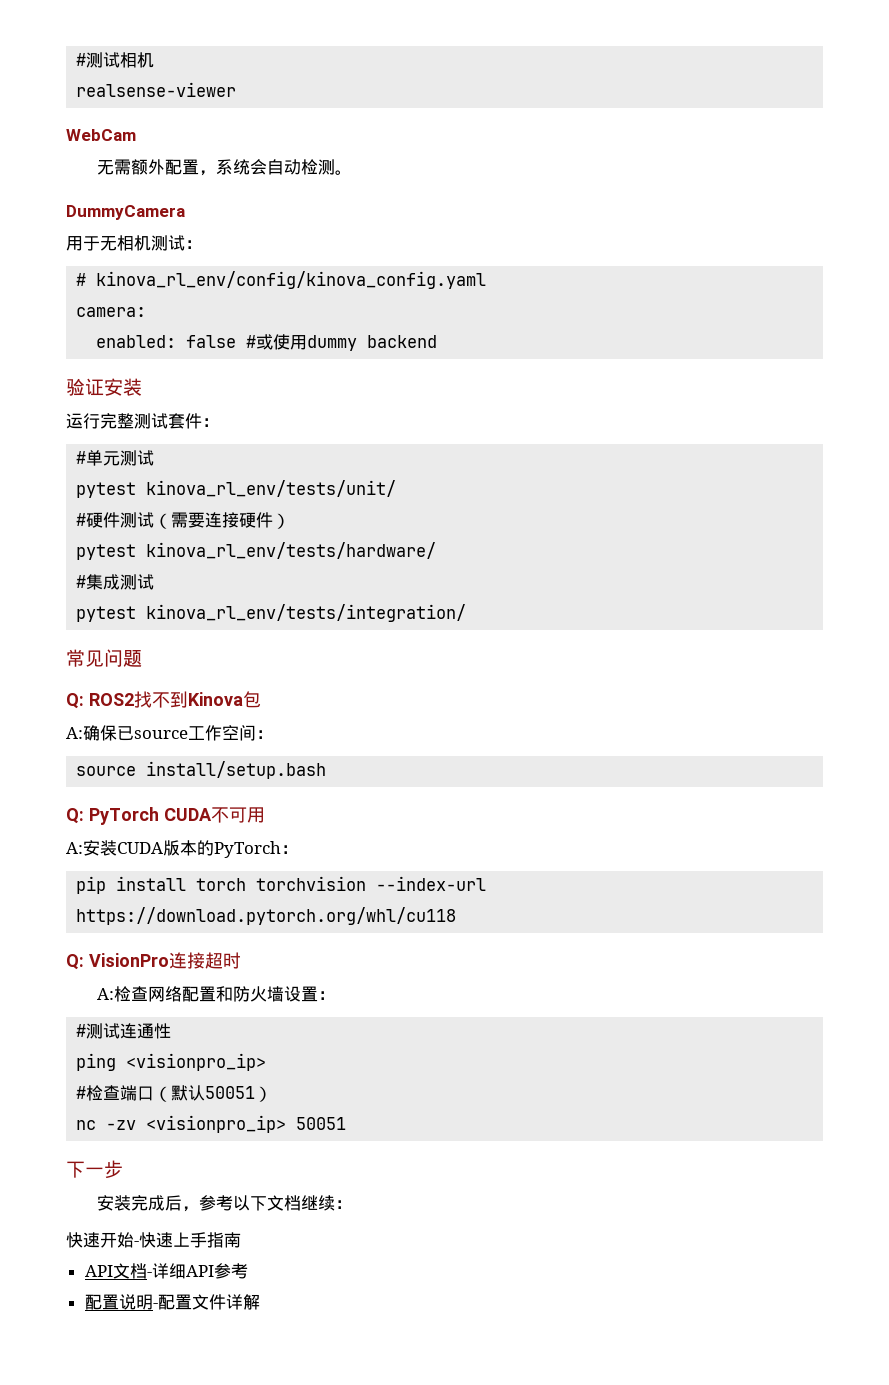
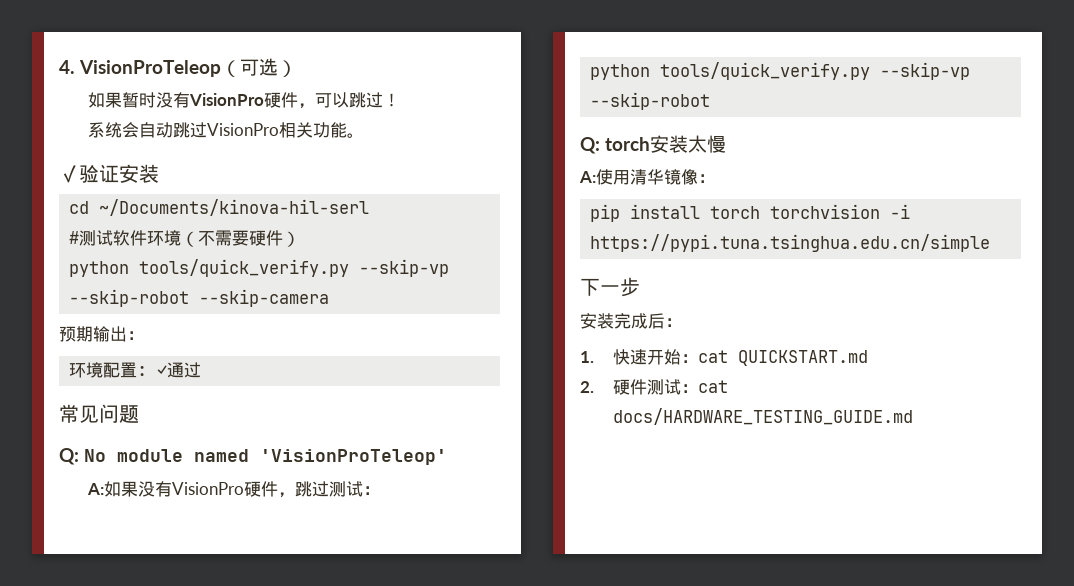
- #测试相机
- realsense-viewer
- WebCam
- 无需额外配置，系统会自动检测。
- DummyCamera
- 用于无相机测试：
- # kinova_rl_env/config/kinova_config.yaml
- camera:
- enabled: false #或使用dummy backend
- 验证安装
- 运行完整测试套件：
- #单元测试
- pytest kinova_rl_env/tests/unit/
- #硬件测试（需要连接硬件）
- pytest kinova_rl_env/tests/hardware/
- #集成测试
- pytest kinova_rl_env/tests/integration/
+ 4. VisionProTeleop（可选）
+ 如果暂时没有VisionPro硬件，可以跳过！
+ 系统会自动跳过VisionPro相关功能。
+ ✓验证安装
+ cd ~/Documents/kinova-hil-serl
+ #测试软件环境（不需要硬件）
+ python tools/quick_verify.py --skip-vp --skip-robot --skip-camera
+ 预期输出：
+ 环境配置: ✓通过
  常见问题
- Q: ROS2找不到Kinova包
- A:确保已source工作空间：
- source install/setup.bash
- Q: PyTorch CUDA不可用
- A:安装CUDA版本的PyTorch：
+ Q: No module named 'VisionProTeleop'
+ A:如果没有VisionPro硬件，跳过测试：
+ python tools/quick_verify.py --skip-vp --skip-robot
+ Q: torch安装太慢
+ A:使用清华镜像：
- pip install torch torchvision --index-url https://download.pytorch.org/whl/cu118
- Q: VisionPro连接超时
- A:检查网络配置和防火墙设置：
- #测试连通性
- ping <visionpro_ip>
- #检查端口（默认50051）
- nc -zv <visionpro_ip> 50051
+ pip install torch torchvision -i https://pypi.tuna.tsinghua.edu.cn/simple
- 安装完成后，参考以下文档继续：
- 快速开始-快速上手指南
- API文档-详细API参考
- 配置说明-配置文件详解
+ 安装完成后：
+ 1.快速开始：cat QUICKSTART.md
+ 2.硬件测试：cat docs/HARDWARE_TESTING_GUIDE.md

